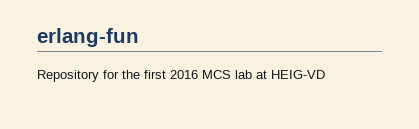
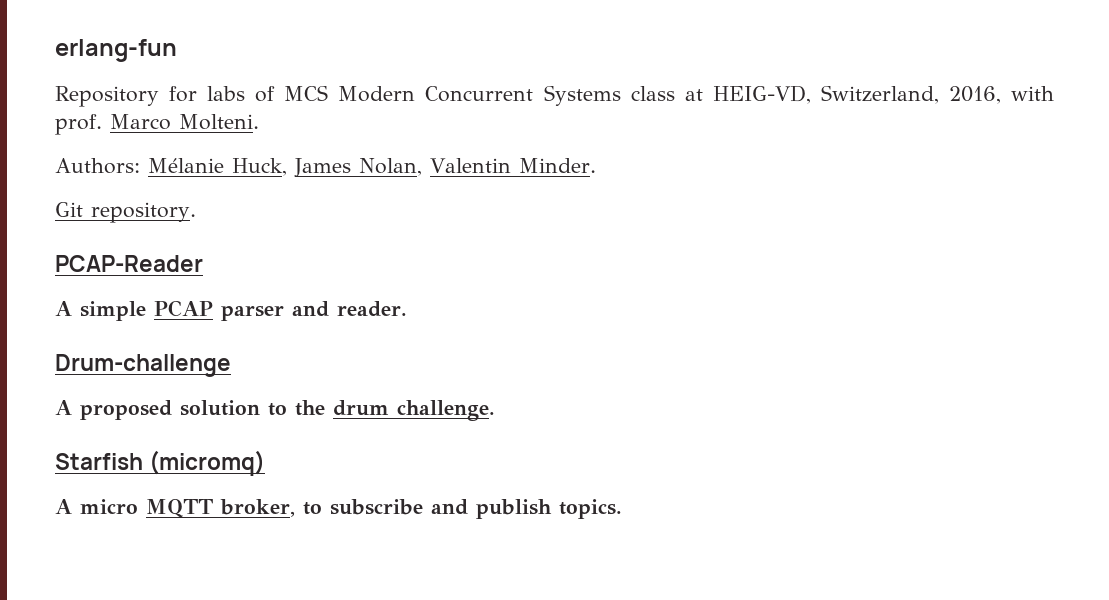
- Repository for the first 2016 MCS lab at HEIG-VD
+ Repository for labs of MCS Modern Concurrent Systems class at HEIG-VD, Switzerland, 2016, with prof. Marco Molteni.
+ Authors: Mélanie Huck, James Nolan, Valentin Minder.
+ Git repository.
+ PCAP-Reader
+ A simple PCAP parser and reader.
+ Drum-challenge
+ A proposed solution to the drum challenge.
+ Starfish (micromq)
+ A micro MQTT broker, to subscribe and publish topics.

